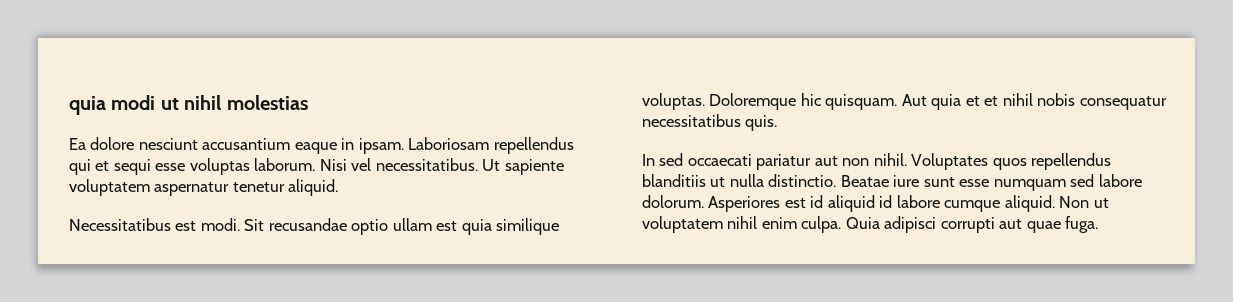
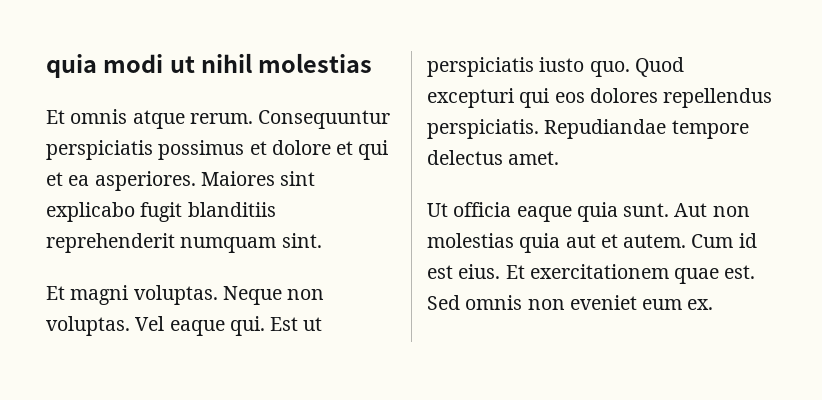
- Ea dolore nesciunt accusantium eaque in ipsam. Laboriosam repellendus qui et sequi esse voluptas laborum. Nisi vel necessitatibus. Ut sapiente voluptatem aspernatur tenetur aliquid.
- Necessitatibus est modi. Sit recusandae optio ullam est quia similique voluptas. Doloremque hic quisquam. Aut quia et et nihil nobis consequatur necessitatibus quis.
- In sed occaecati pariatur aut non nihil. Voluptates quos repellendus blanditiis ut nulla distinctio. Beatae iure sunt esse numquam sed labore dolorum. Asperiores est id aliquid id labore cumque aliquid. Non ut voluptatem nihil enim culpa. Quia adipisci corrupti aut quae fuga.
+ Et omnis atque rerum. Consequuntur perspiciatis possimus et dolore et qui et ea asperiores. Maiores sint explicabo fugit blanditiis reprehenderit numquam sint.
+ Et magni voluptas. Neque non voluptas. Vel eaque qui. Est ut perspiciatis iusto quo. Quod excepturi qui eos dolores repellendus perspiciatis. Repudiandae tempore delectus amet.
+ Ut officia eaque quia sunt. Aut non molestias quia aut et autem. Cum id est eius. Et exercitationem quae est. Sed omnis non eveniet eum ex.

